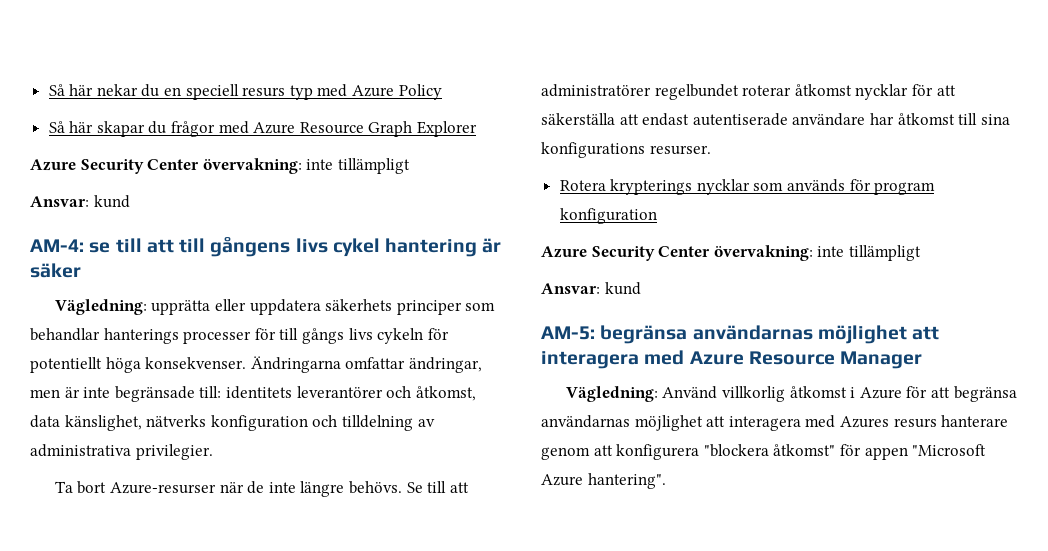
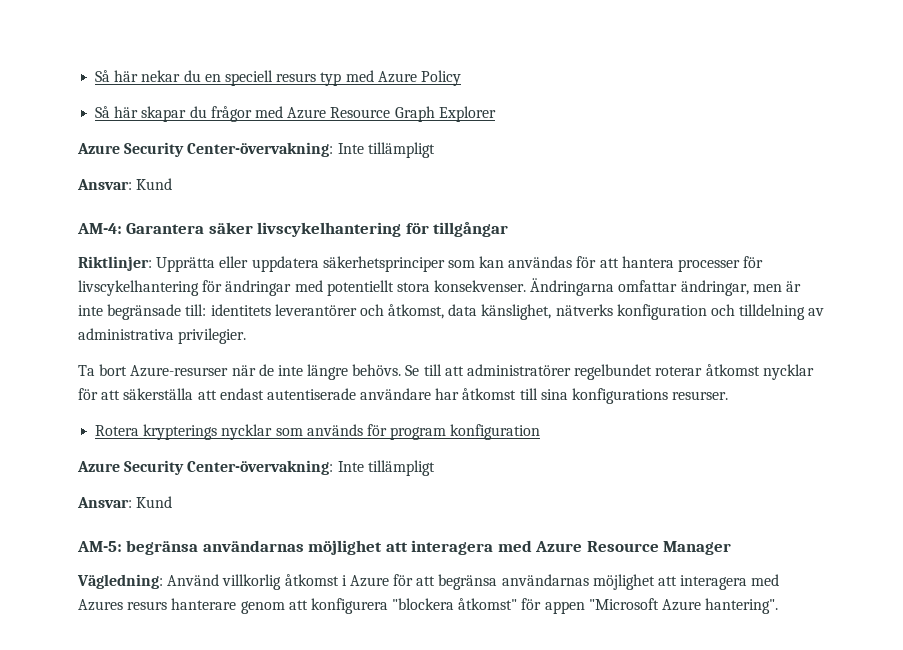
  Så här skapar du frågor med Azure Resource Graph Explorer
- Azure Security Center övervakning: inte tillämpligt
- Ansvar: kund
+ Azure Security Center-övervakning: Inte tillämpligt
+ Ansvar: Kund
- AM-4: se till att till gångens livs cykel hantering är säker
- Vägledning: upprätta eller uppdatera säkerhets principer som behandlar hanterings processer för till gångs livs cykeln för potentiellt höga konsekvenser.
+ AM-4: Garantera säker livscykelhantering för tillgångar
+ Riktlinjer: Upprätta eller uppdatera säkerhetsprinciper som kan användas för att hantera processer för livscykelhantering för ändringar med potentiellt stora konsekvenser.
  Rotera krypterings nycklar som används för program konfiguration
- Azure Security Center övervakning: inte tillämpligt
- Ansvar: kund
+ Azure Security Center-övervakning: Inte tillämpligt
+ Ansvar: Kund

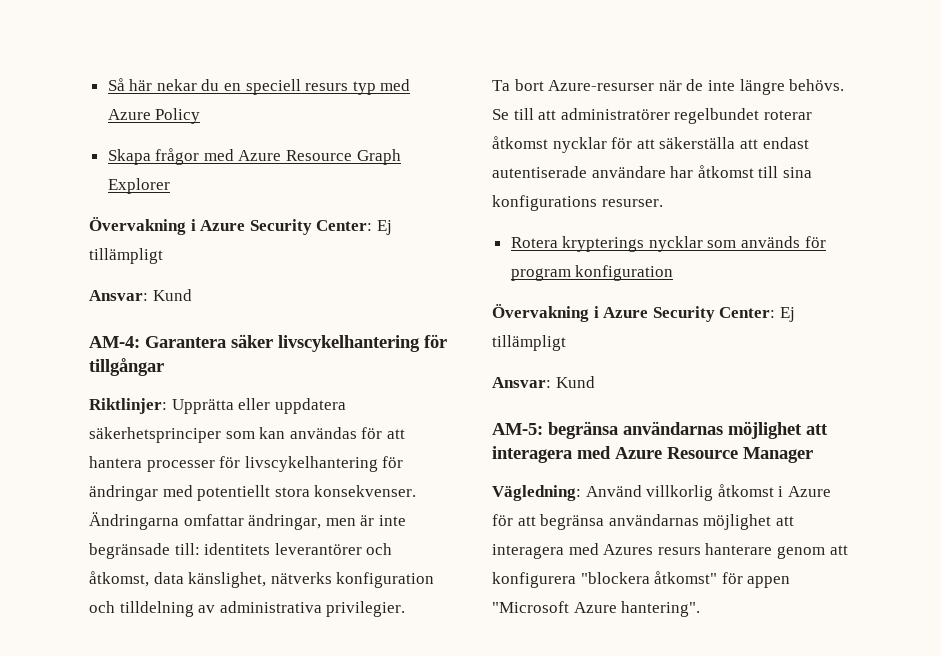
- Så här skapar du frågor med Azure Resource Graph Explorer
- Azure Security Center-övervakning: Inte tillämpligt
+ Skapa frågor med Azure Resource Graph Explorer
+ Övervakning i Azure Security Center: Ej tillämpligt
  Rotera krypterings nycklar som används för program konfiguration
- Azure Security Center-övervakning: Inte tillämpligt
+ Övervakning i Azure Security Center: Ej tillämpligt

